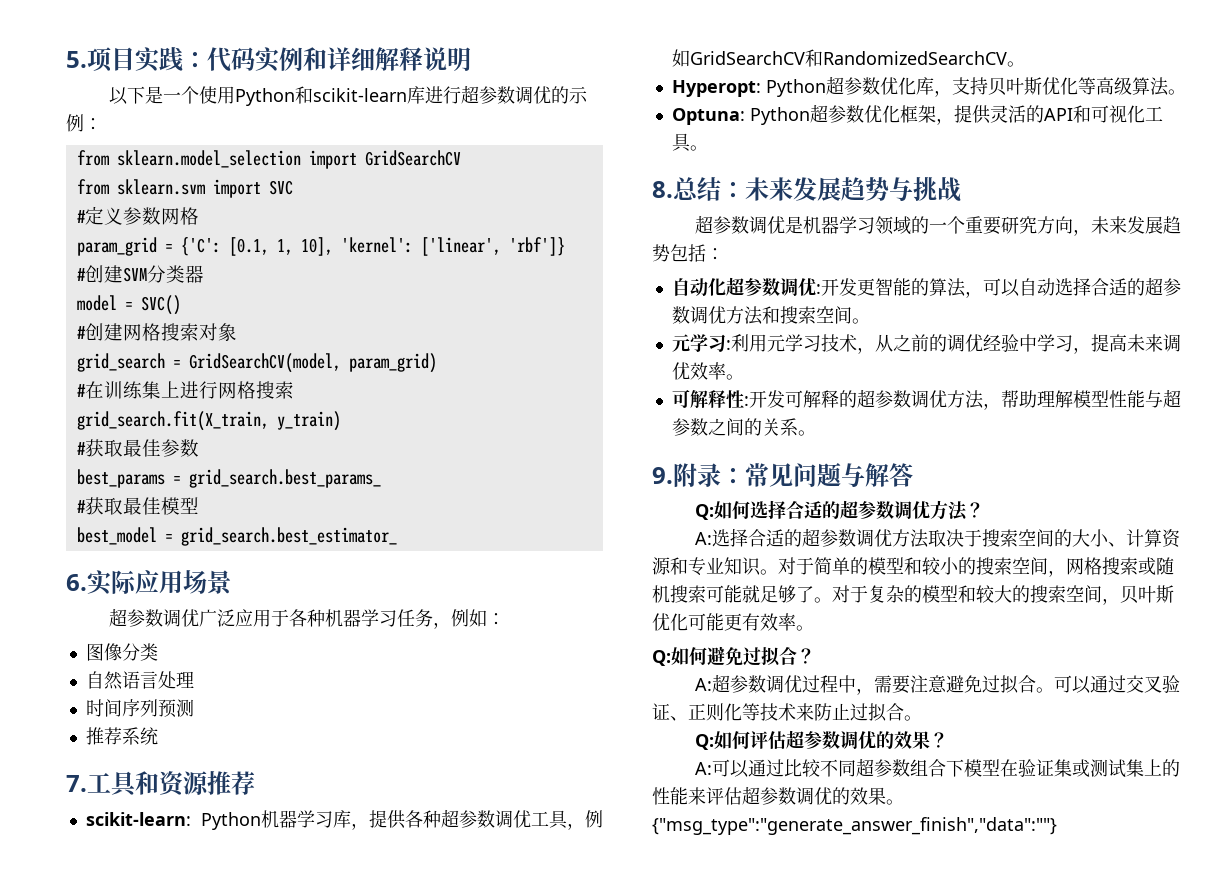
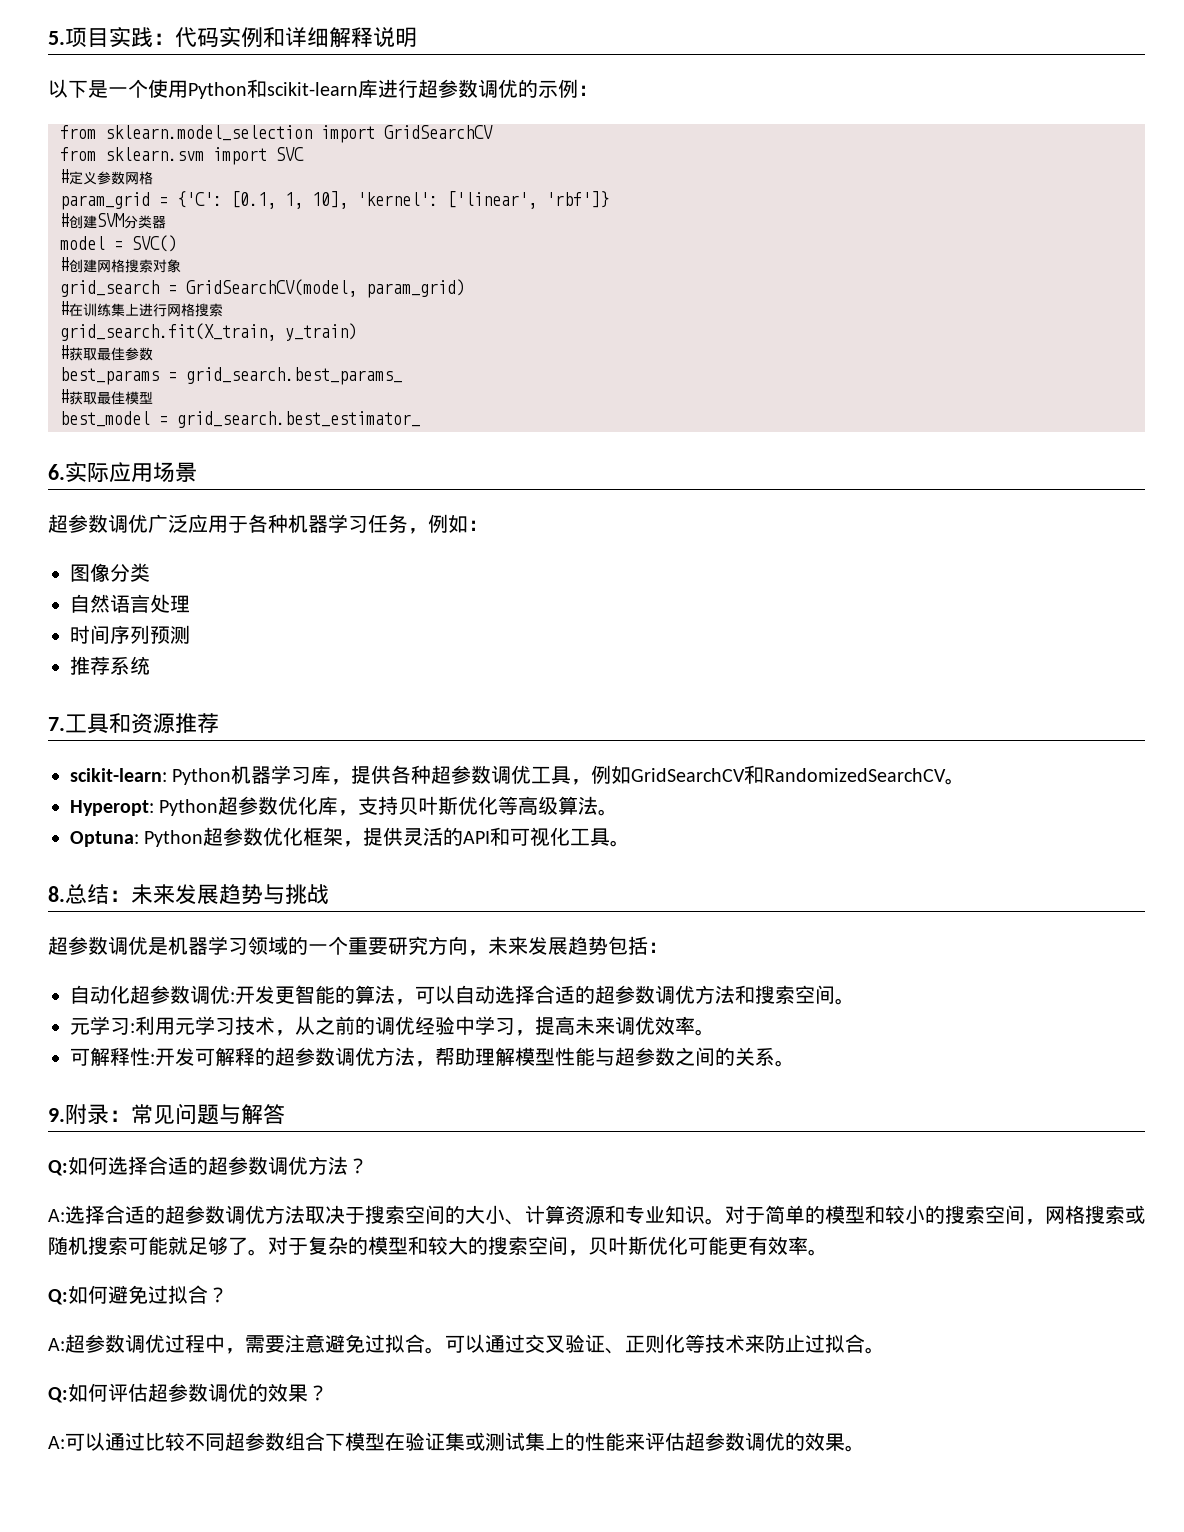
- {"msg_type":"generate_answer_finish","data":""}

